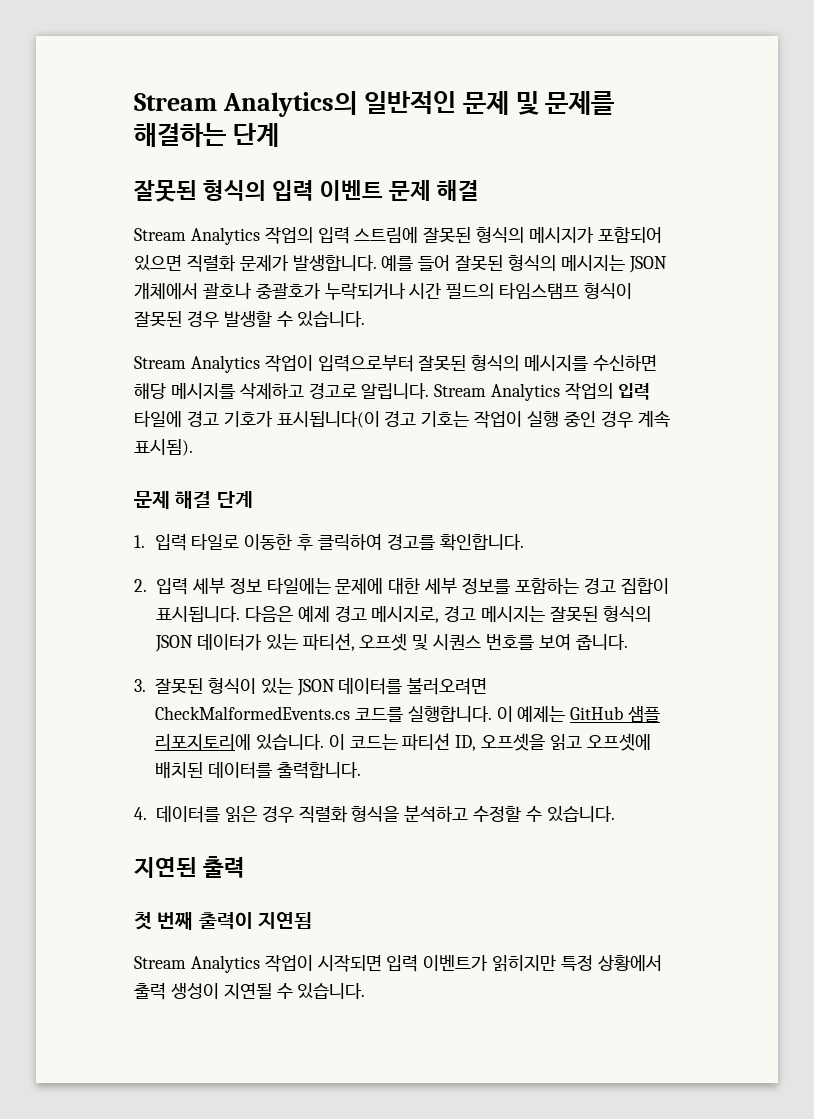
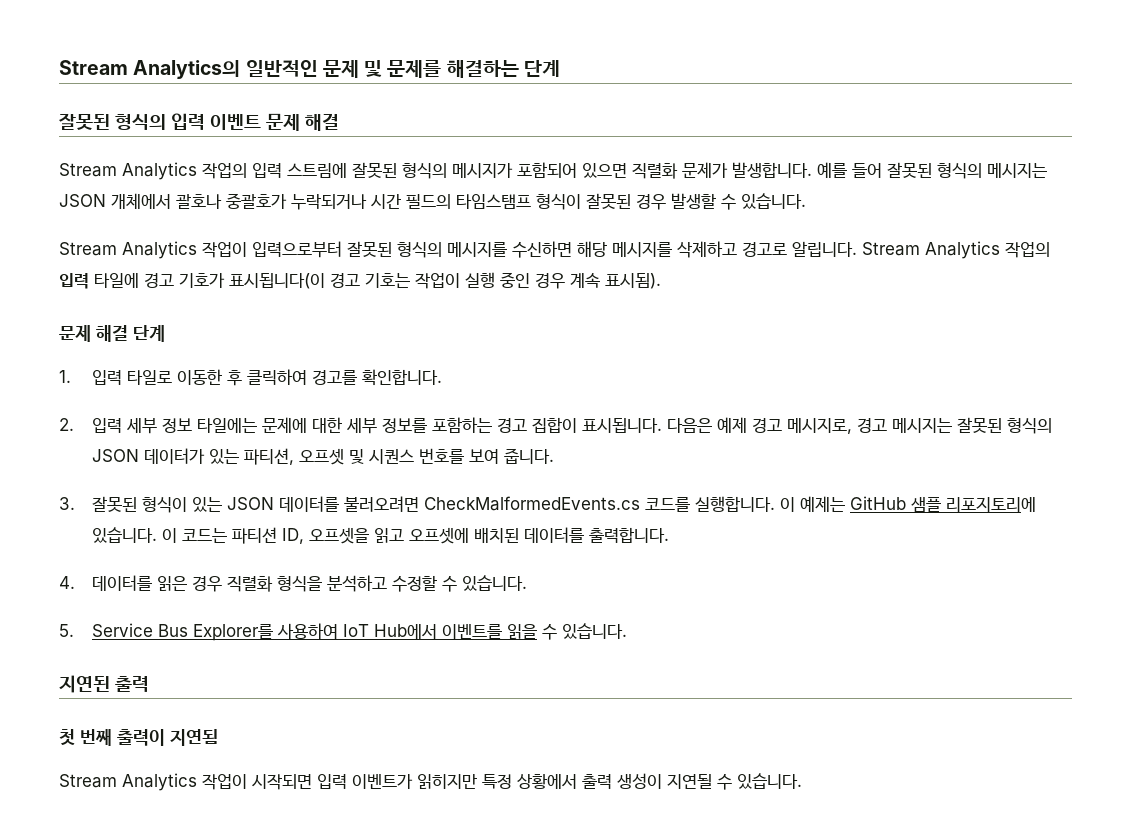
+ 5. Service Bus Explorer를 사용하여 IoT Hub에서 이벤트를 읽을 수 있습니다.

